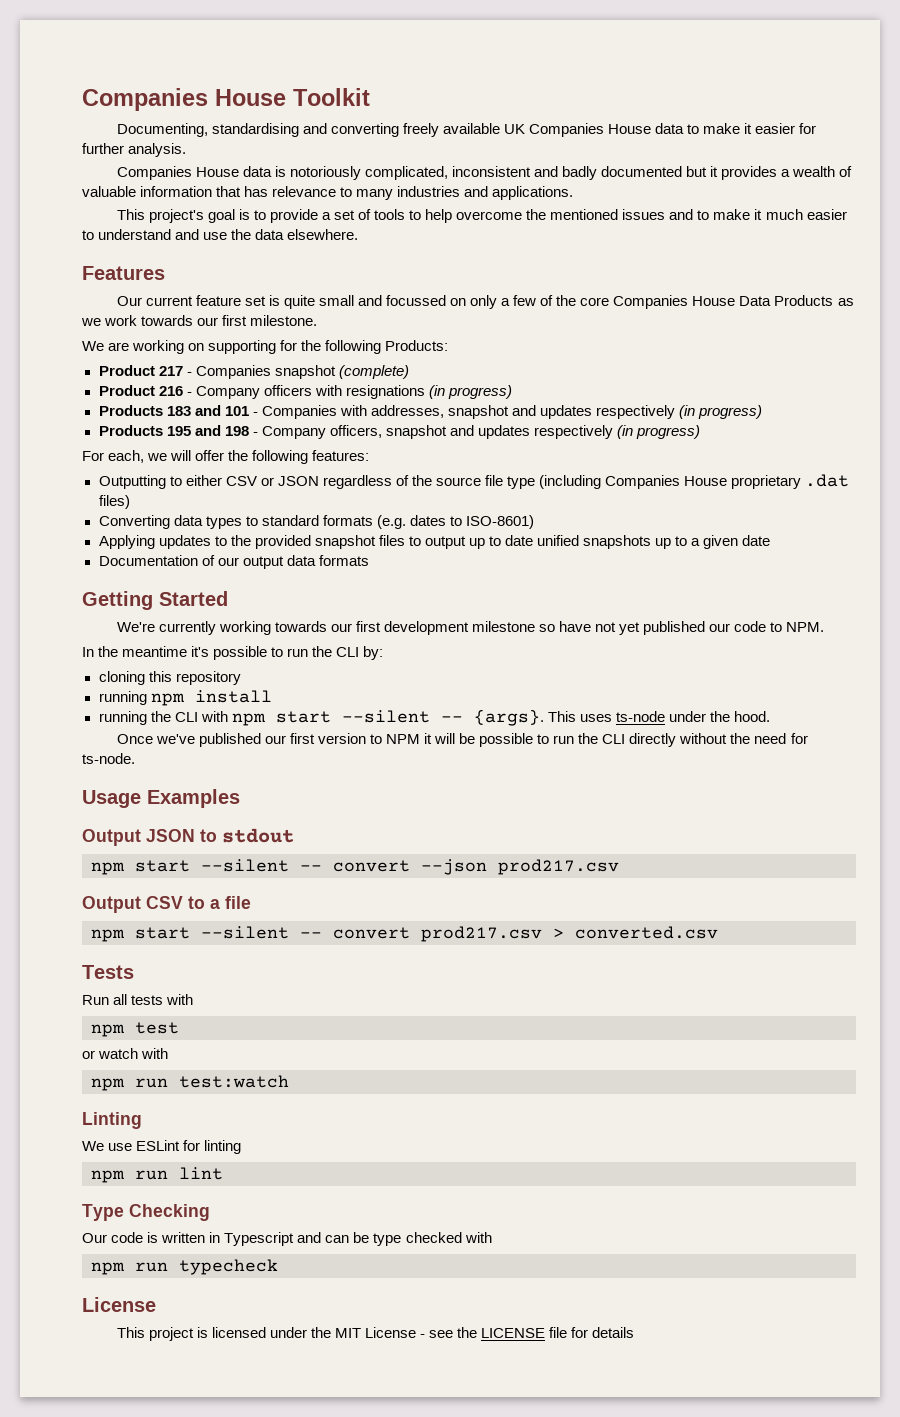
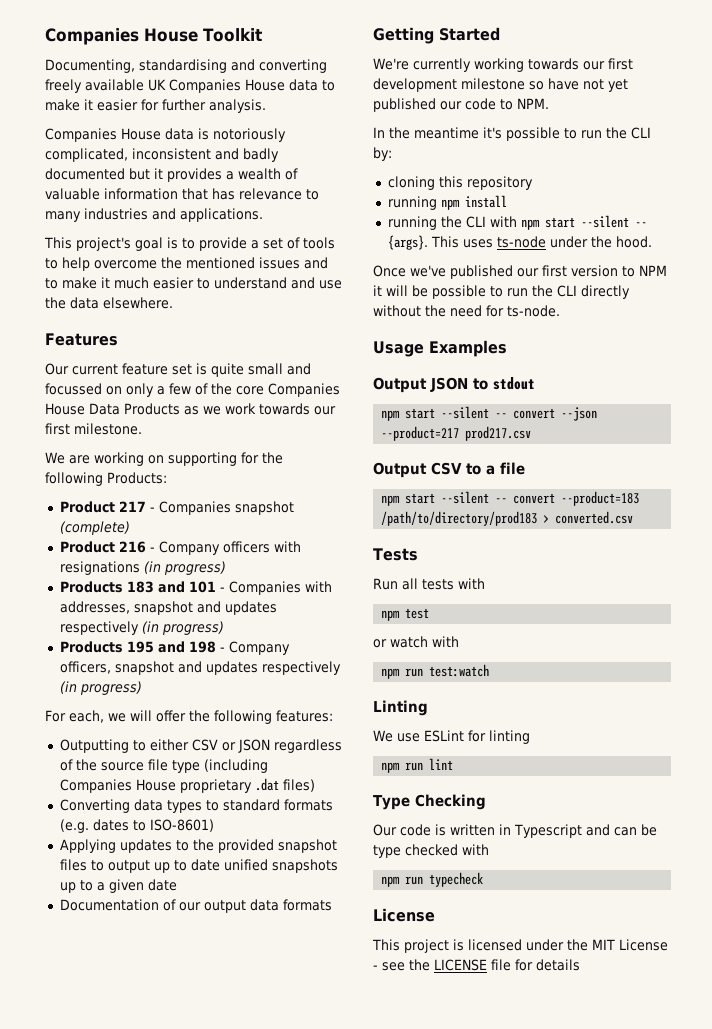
- npm start --silent -- convert --json prod217.csv
+ npm start --silent -- convert --json --product=217 prod217.csv
- npm start --silent -- convert prod217.csv > converted.csv
+ npm start --silent -- convert --product=183 /path/to/directory/prod183 > converted.csv

